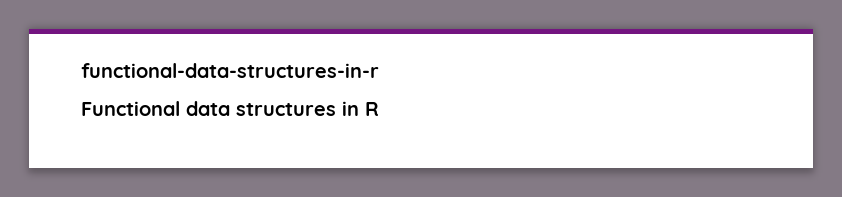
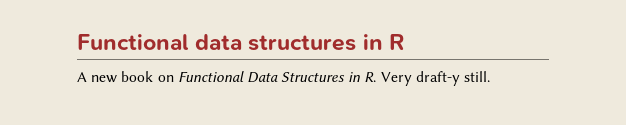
- functional-data-structures-in-r
+ A new book on Functional Data Structures in R. Very draft-y still.

